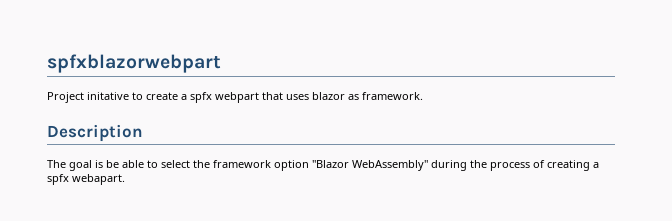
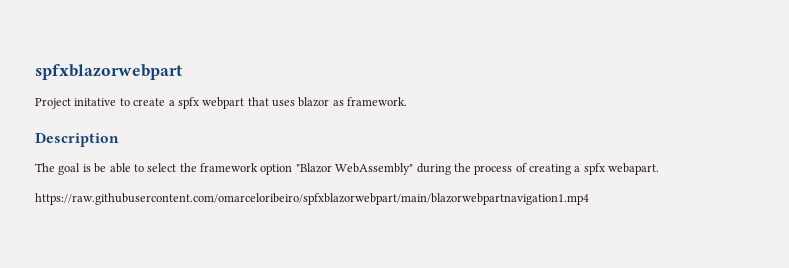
+ https://raw.githubusercontent.com/omarceloribeiro/spfxblazorwebpart/main/blazorwebpartnavigation1.mp4

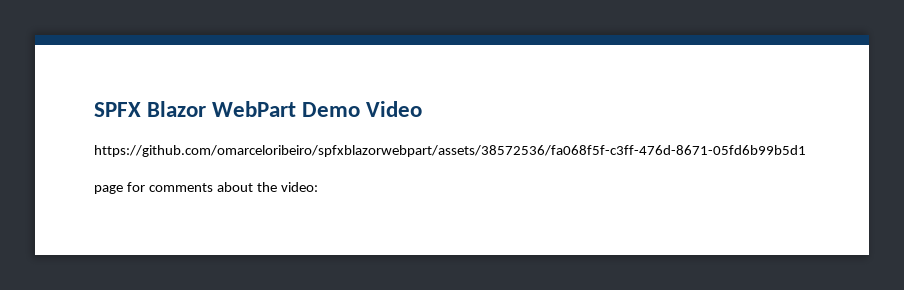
- spfxblazorwebpart
- Project initative to create a spfx webpart that uses blazor as framework.
- Description
- The goal is be able to select the framework option "Blazor WebAssembly" during the process of creating a spfx webapart.
- https://raw.githubusercontent.com/omarceloribeiro/spfxblazorwebpart/main/blazorwebpartnavigation1.mp4
+ SPFX Blazor WebPart Demo Video
+ https://github.com/omarceloribeiro/spfxblazorwebpart/assets/38572536/fa068f5f-c3ff-476d-8671-05fd6b99b5d1
+ page for comments about the video:

